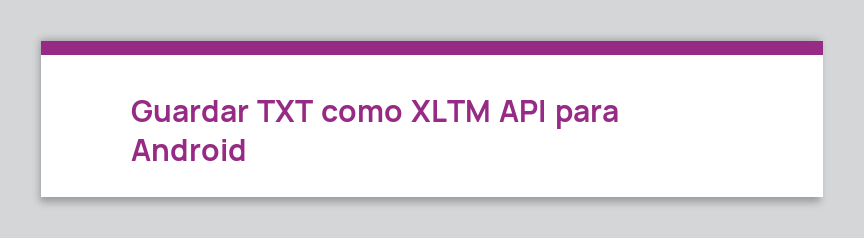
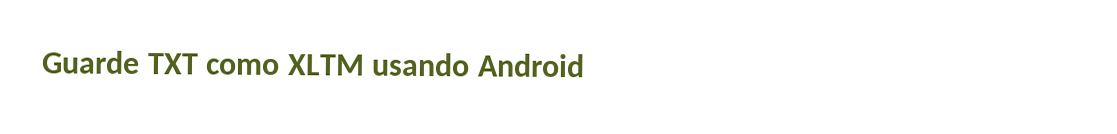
- Guardar TXT como XLTM API para Android
+ Guarde TXT como XLTM usando Android

